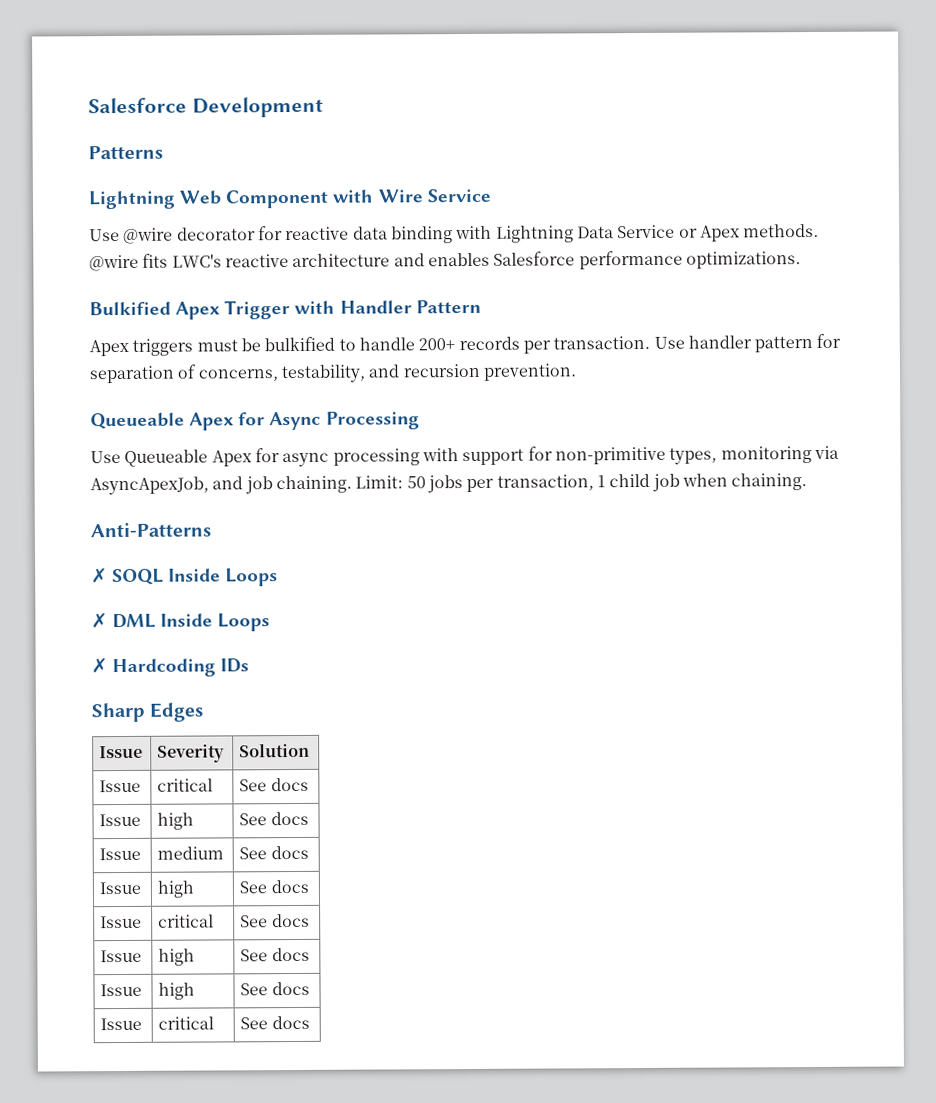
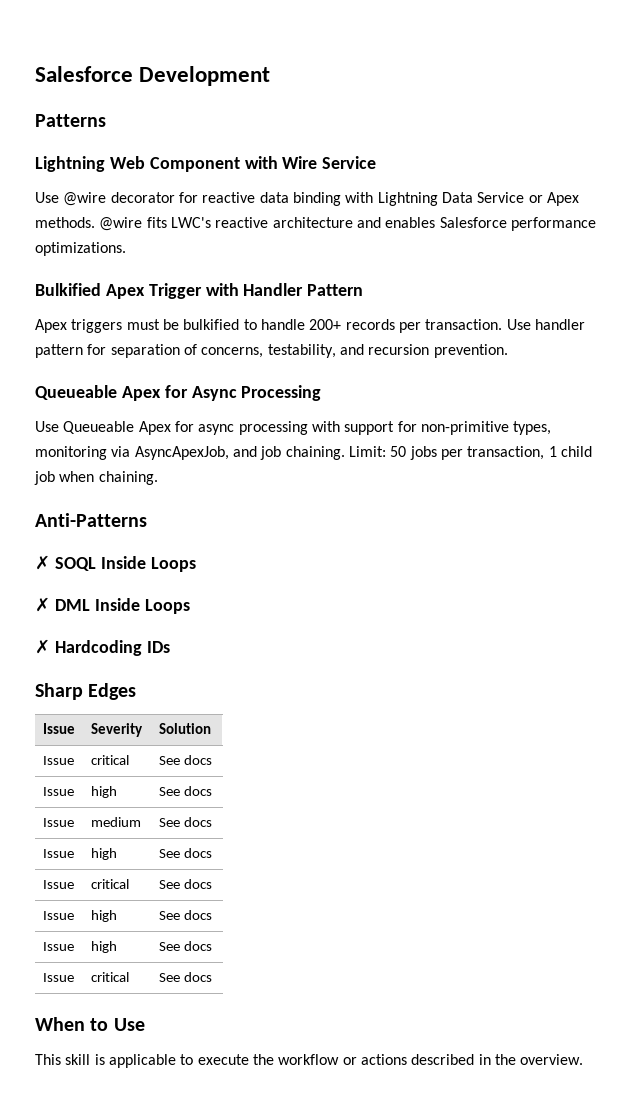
+ When to Use
+ This skill is applicable to execute the workflow or actions described in the overview.

